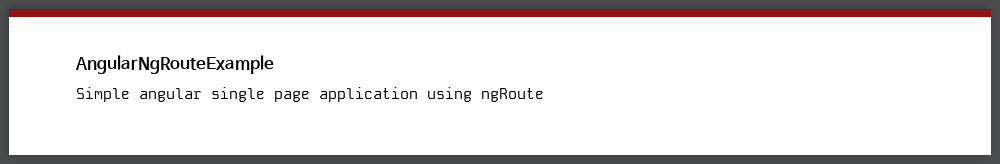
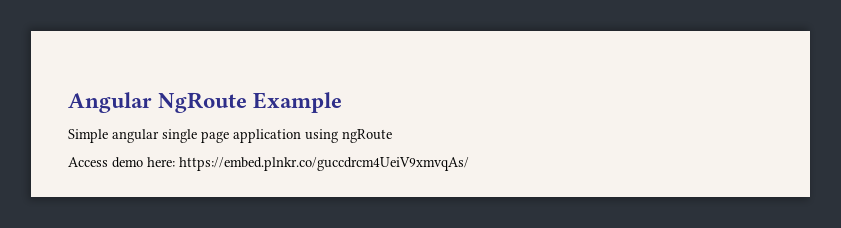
- AngularNgRouteExample
+ Angular NgRoute Example
+ Access demo here: https://embed.plnkr.co/guccdrcm4UeiV9xmvqAs/

